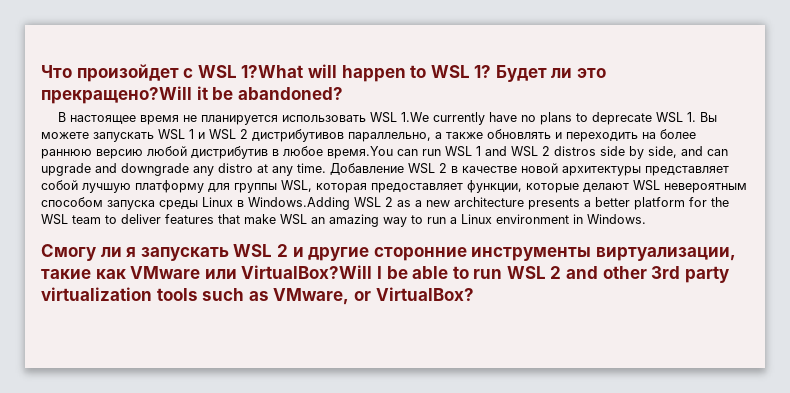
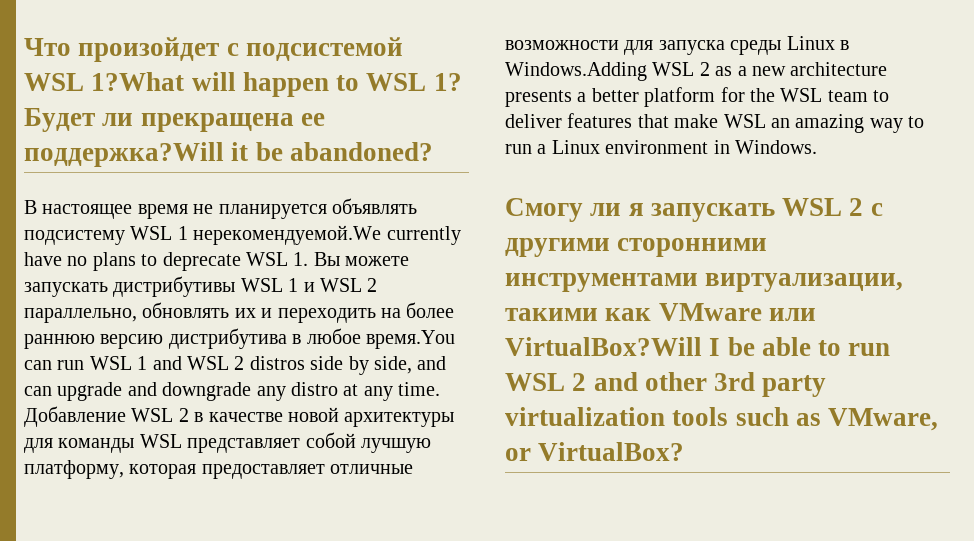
- Что произойдет с WSL 1?What will happen to WSL 1?
+ Что произойдет с подсистемой WSL 1?What will happen to WSL 1?
- Будет ли это прекращено?Will it be abandoned?
+ Будет ли прекращена ее поддержка?Will it be abandoned?
- В настоящее время не планируется использовать WSL 1.We currently have no plans to deprecate WSL 1. Вы можете запускать WSL 1 и WSL 2 дистрибутивов параллельно, а также обновлять и переходить на более раннюю версию любой дистрибутив в любое время.You can run WSL 1 and WSL 2 distros side by side, and can upgrade and downgrade any distro at any time.
+ В настоящее время не планируется объявлять подсистему WSL 1 нерекомендуемой.We currently have no plans to deprecate WSL 1. Вы можете запускать дистрибутивы WSL 1 и WSL 2 параллельно, обновлять их и переходить на более раннюю версию дистрибутива в любое время.You can run WSL 1 and WSL 2 distros side by side, and can upgrade and downgrade any distro at any time.
- Добавление WSL 2 в качестве новой архитектуры представляет собой лучшую платформу для группы WSL, которая предоставляет функции, которые делают WSL невероятным способом запуска среды Linux в Windows.Adding WSL 2 as a new architecture presents a better platform for the WSL team to deliver features that make WSL an amazing way to run a Linux environment in Windows.
+ Добавление WSL 2 в качестве новой архитектуры для команды WSL представляет собой лучшую платформу, которая предоставляет отличные возможности для запуска среды Linux в Windows.Adding WSL 2 as a new architecture presents a better platform for the WSL team to deliver features that make WSL an amazing way to run a Linux environment in Windows.
- Смогу ли я запускать WSL 2 и другие сторонние инструменты виртуализации, такие как VMware или VirtualBox?Will I be able to run WSL 2 and other 3rd party virtualization tools such as VMware, or VirtualBox?
+ Смогу ли я запускать WSL 2 с другими сторонними инструментами виртуализации, такими как VMware или VirtualBox?Will I be able to run WSL 2 and other 3rd party virtualization tools such as VMware, or VirtualBox?

